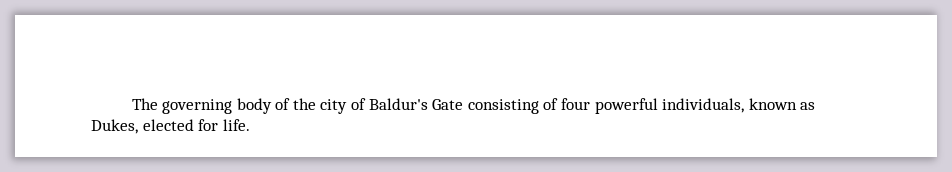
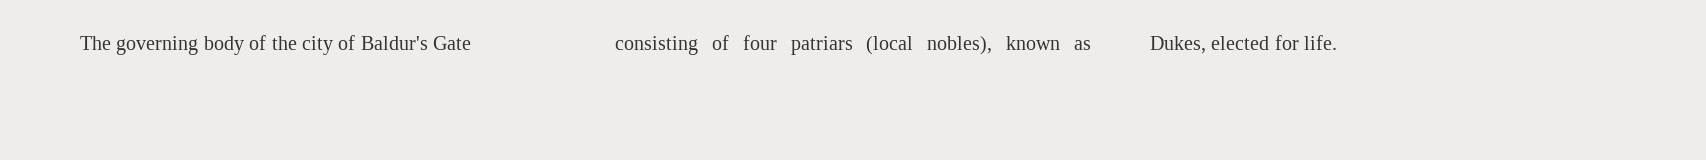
- The governing body of the city of Baldur's Gate consisting of four powerful individuals, known as Dukes, elected for life.
+ The governing body of the city of Baldur's Gate consisting of four patriars (local nobles), known as Dukes, elected for life.

